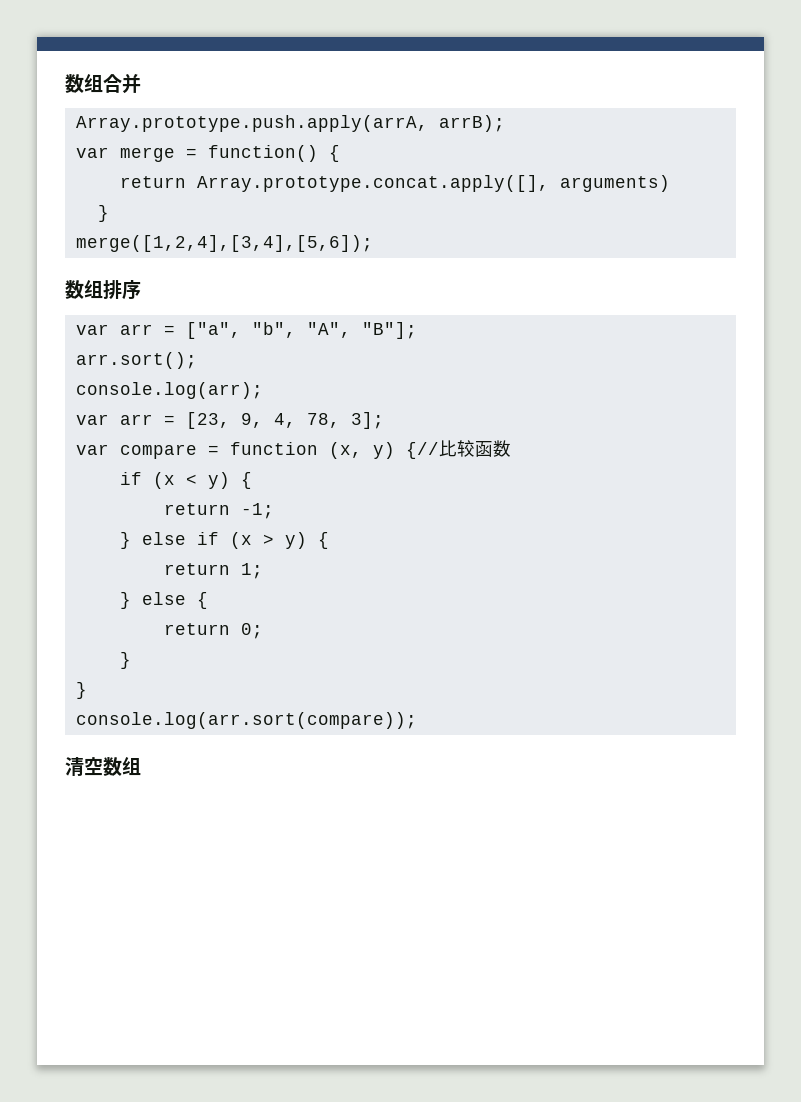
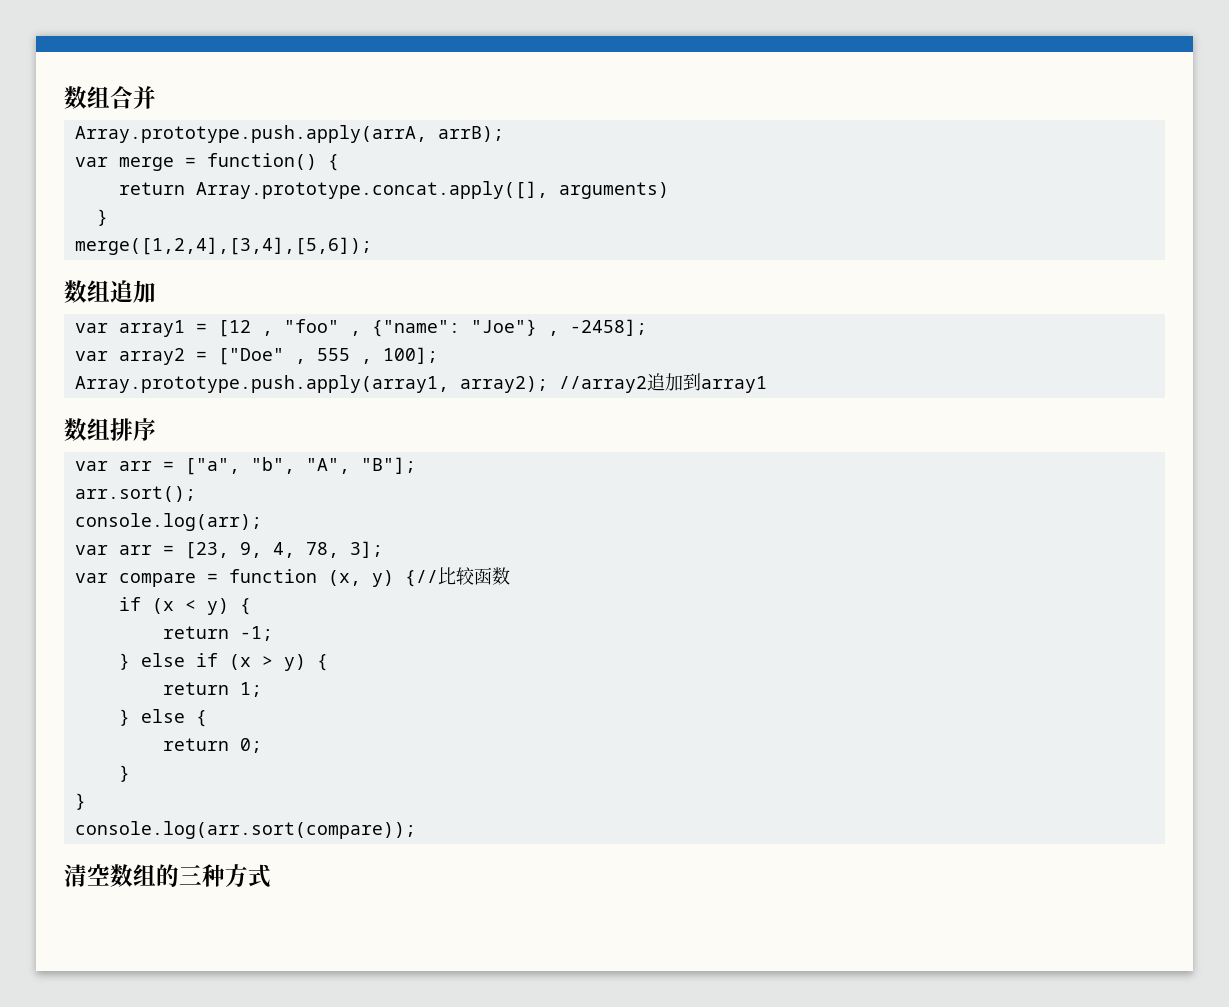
+ 数组追加
+ var array1 = [12 , "foo" , {"name": "Joe"} , -2458];
+ var array2 = ["Doe" , 555 , 100];
+ Array.prototype.push.apply(array1, array2); //array2追加到array1
- 清空数组
+ 清空数组的三种方式

